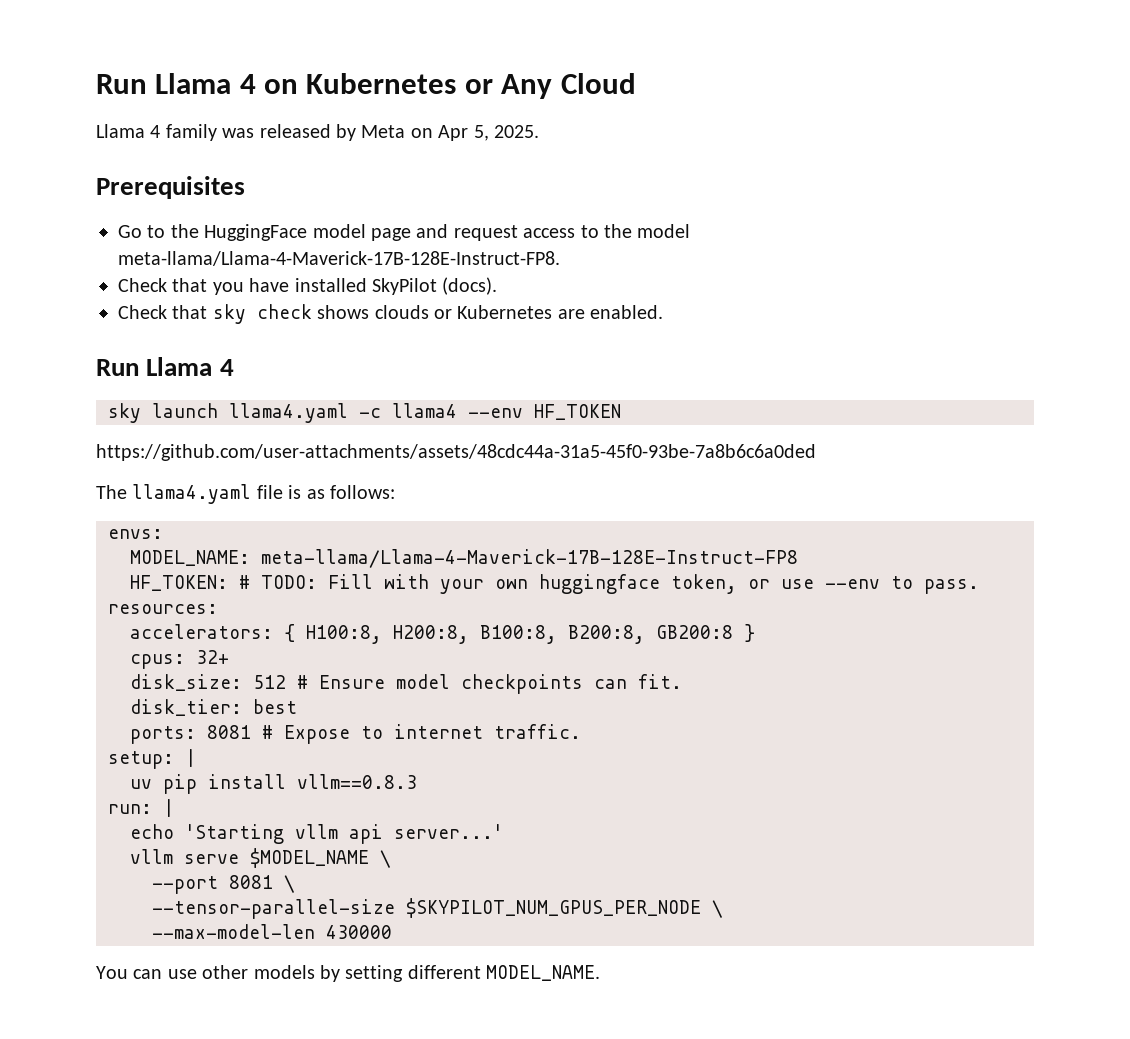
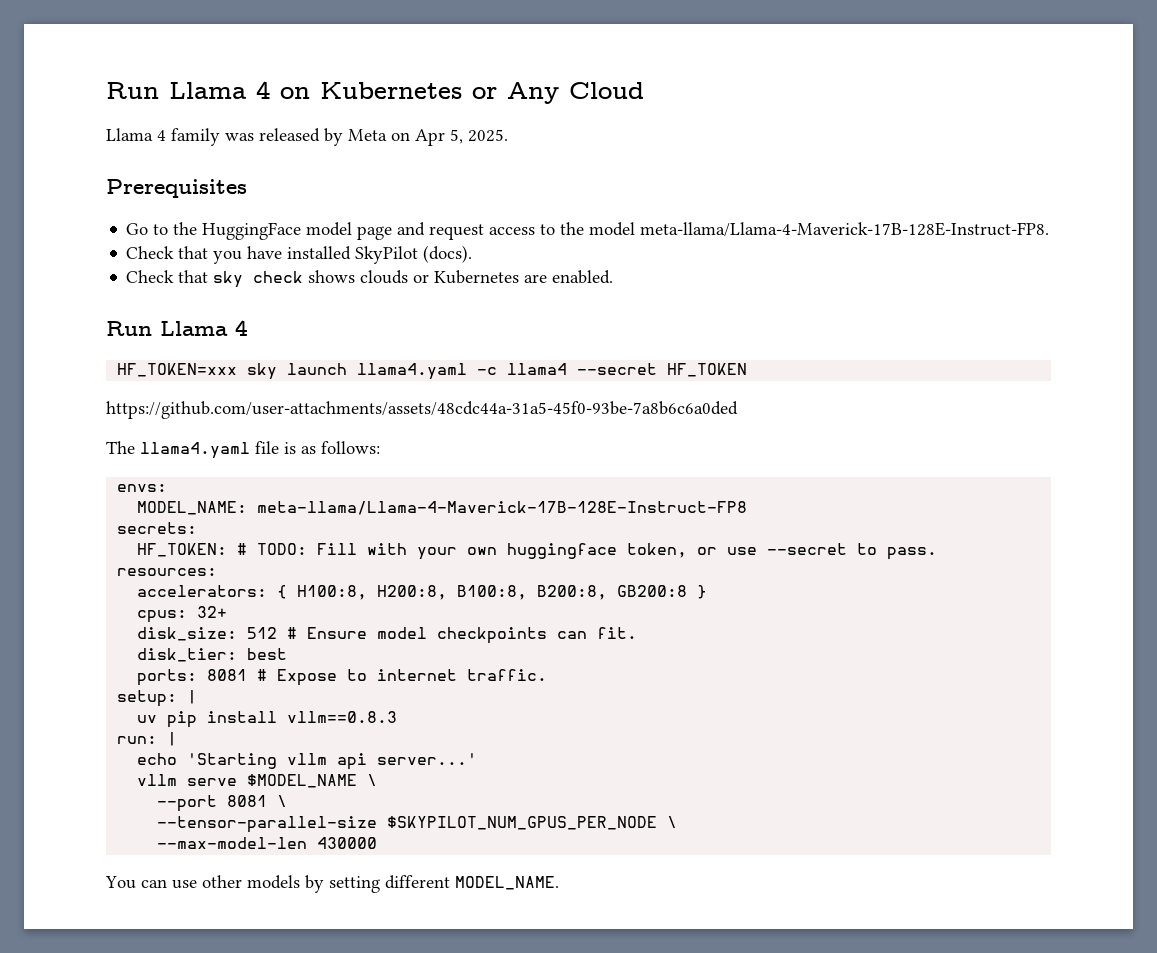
- sky launch llama4.yaml -c llama4 --env HF_TOKEN
+ HF_TOKEN=xxx sky launch llama4.yaml -c llama4 --secret HF_TOKEN
+ secrets:
- HF_TOKEN: # TODO: Fill with your own huggingface token, or use --env to pass.
+ HF_TOKEN: # TODO: Fill with your own huggingface token, or use --secret to pass.

